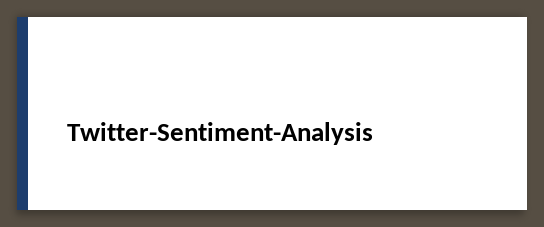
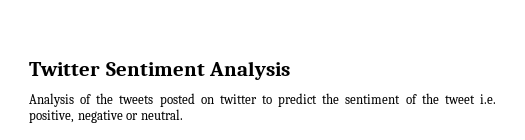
- Twitter-Sentiment-Analysis
+ Twitter Sentiment Analysis
+ Analysis of the tweets posted on twitter to predict the sentiment of the tweet i.e. positive, negative or neutral.

